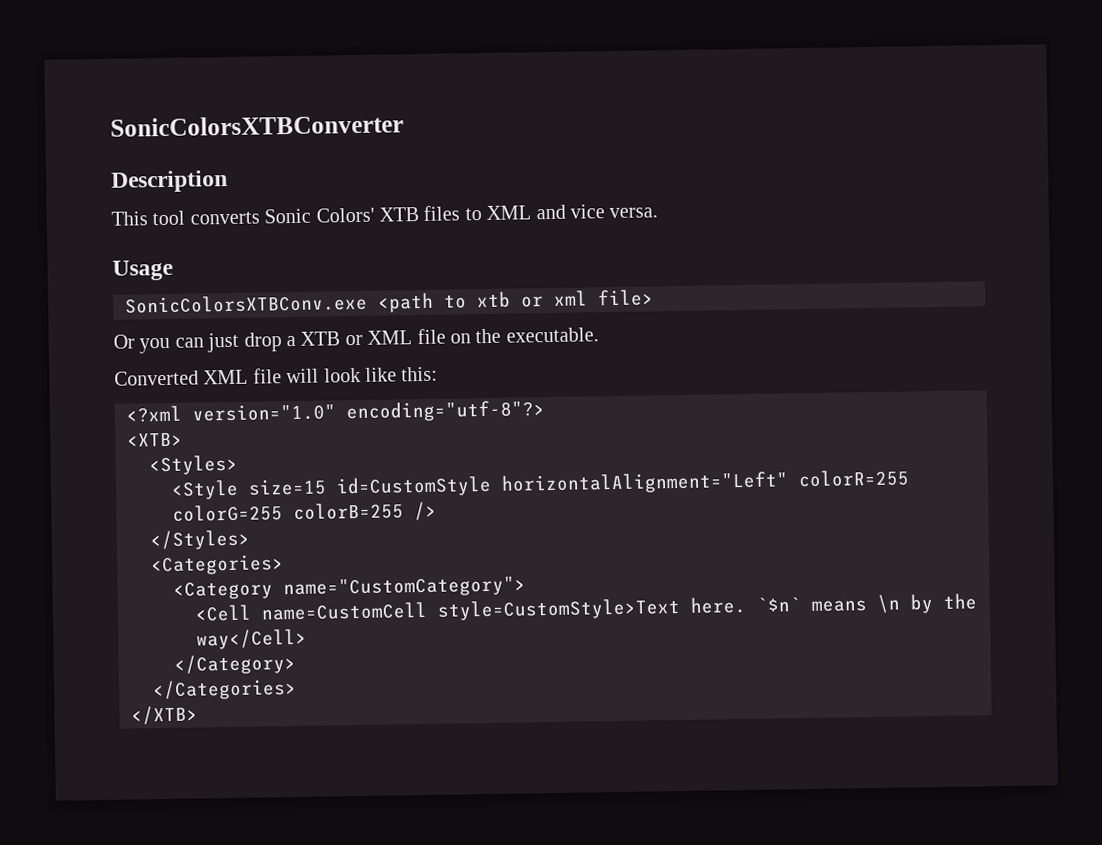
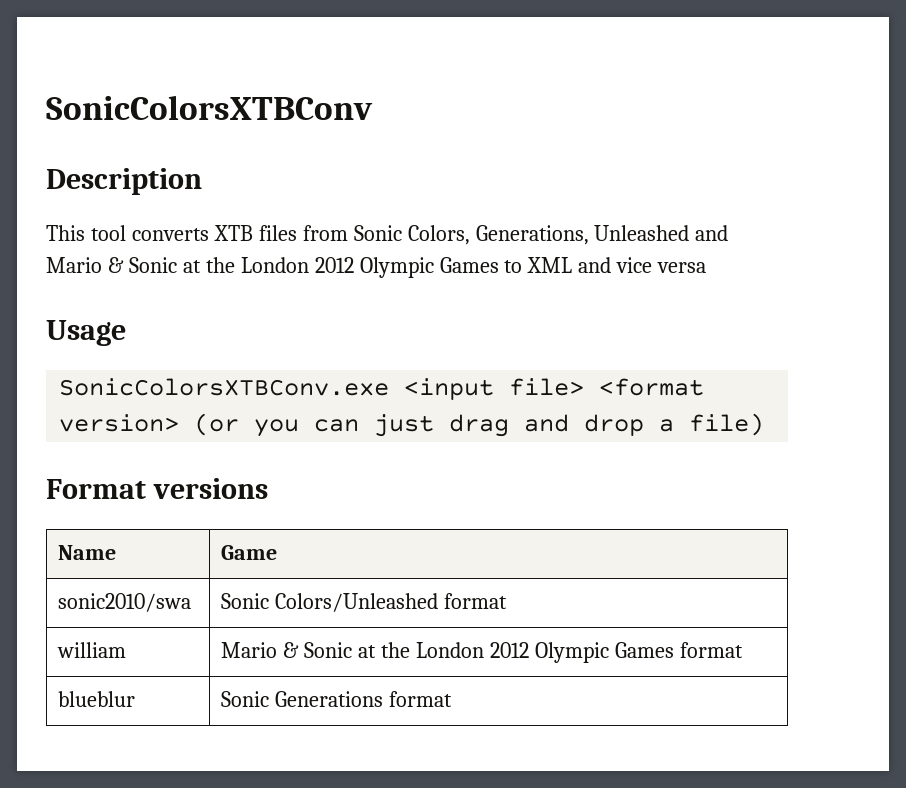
- SonicColorsXTBConverter
+ SonicColorsXTBConv
- This tool converts Sonic Colors' XTB files to XML and vice versa.
+ This tool converts XTB files from Sonic Colors, Generations, Unleashed and Mario & Sonic at the London 2012 Olympic Games to XML and vice versa
- SonicColorsXTBConv.exe <path to xtb or xml file>
- Or you can just drop a XTB or XML file on the executable.
- Converted XML file will look like this:
- <?xml version="1.0" encoding="utf-8"?>
- <XTB>
- <Styles>
- <Style size=15 id=CustomStyle horizontalAlignment="Left" colorR=255 colorG=255 colorB=255 />
- </Styles>
- <Categories>
- <Category name="CustomCategory">
- <Cell name=CustomCell style=CustomStyle>Text here. `$n` means \n by the way</Cell>
- </Category>
- </Categories>
- </XTB>
+ SonicColorsXTBConv.exe <input file> <format version> (or you can just drag and drop a file)
+ Format versions
+ Name | Game
+ sonic2010/swa | Sonic Colors/Unleashed format
+ william | Mario & Sonic at the London 2012 Olympic Games format
+ blueblur | Sonic Generations format

